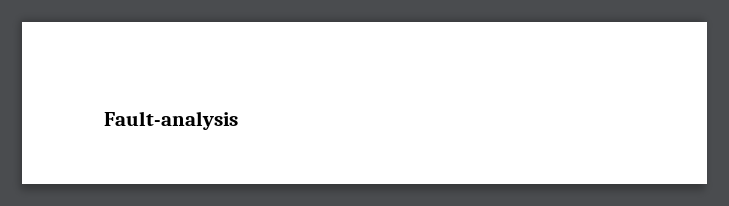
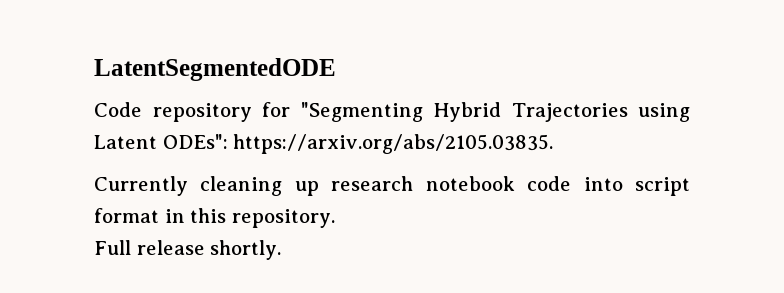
- Fault-analysis
+ LatentSegmentedODE
+ Code repository for "Segmenting Hybrid Trajectories using Latent ODEs": https://arxiv.org/abs/2105.03835.
+ Currently cleaning up research notebook code into script format in this repository.
+ Full release shortly.

